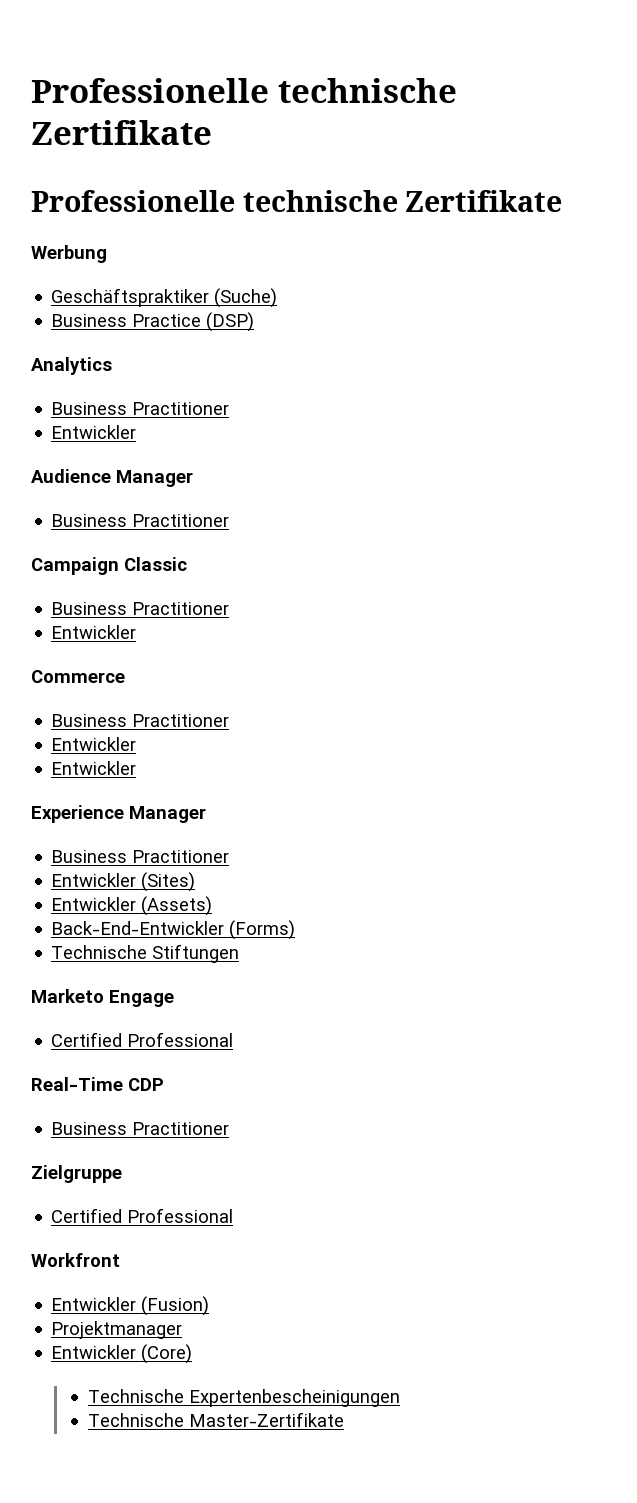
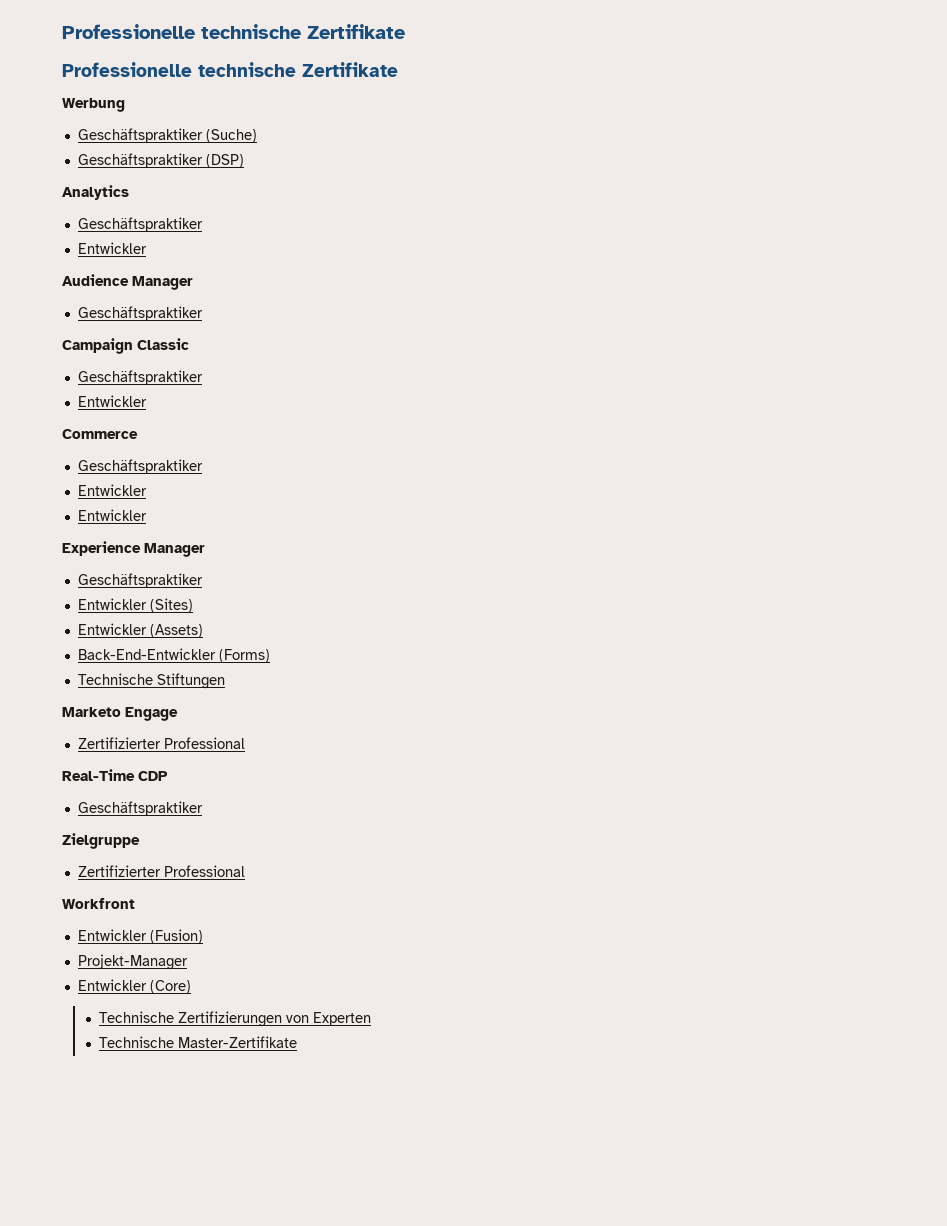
- Business Practice (DSP)
+ Geschäftspraktiker (DSP)
  Analytics
- Business Practitioner
+ Geschäftspraktiker
  Audience Manager
- Business Practitioner
+ Geschäftspraktiker
  Campaign Classic
- Business Practitioner
+ Geschäftspraktiker
  Commerce
- Business Practitioner
+ Geschäftspraktiker
  Experience Manager
- Business Practitioner
+ Geschäftspraktiker
  Marketo Engage
- Certified Professional
+ Zertifizierter Professional
  Real-Time CDP
- Business Practitioner
+ Geschäftspraktiker
  Zielgruppe
- Certified Professional
+ Zertifizierter Professional
- Projektmanager
+ Projekt-Manager
- Technische Expertenbescheinigungen
+ Technische Zertifizierungen von Experten

